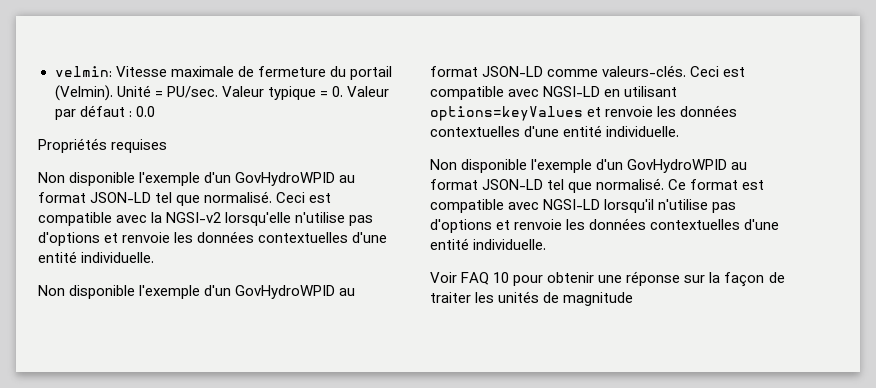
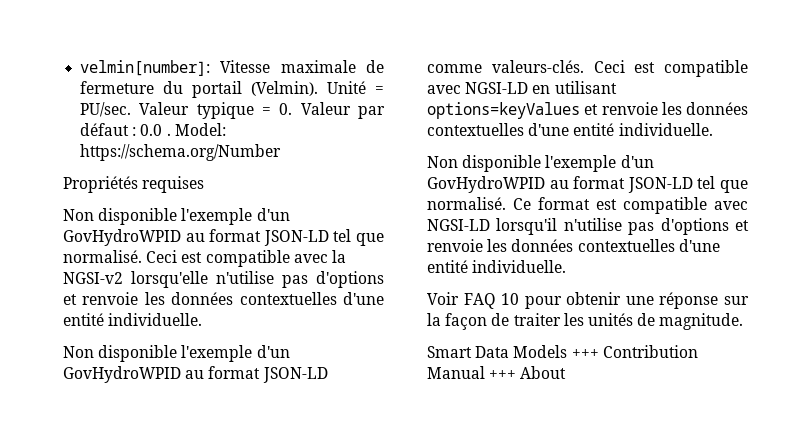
- velmin: Vitesse maximale de fermeture du portail (Velmin).
+ velmin[number]: Vitesse maximale de fermeture du portail (Velmin).
- Valeur typique = 0. Valeur par défaut : 0.0
+ Valeur typique = 0. Valeur par défaut : 0.0 . Model: https://schema.org/Number
- Voir FAQ 10 pour obtenir une réponse sur la façon de traiter les unités de magnitude
+ Voir FAQ 10 pour obtenir une réponse sur la façon de traiter les unités de magnitude.
+ Smart Data Models +++ Contribution Manual +++ About

